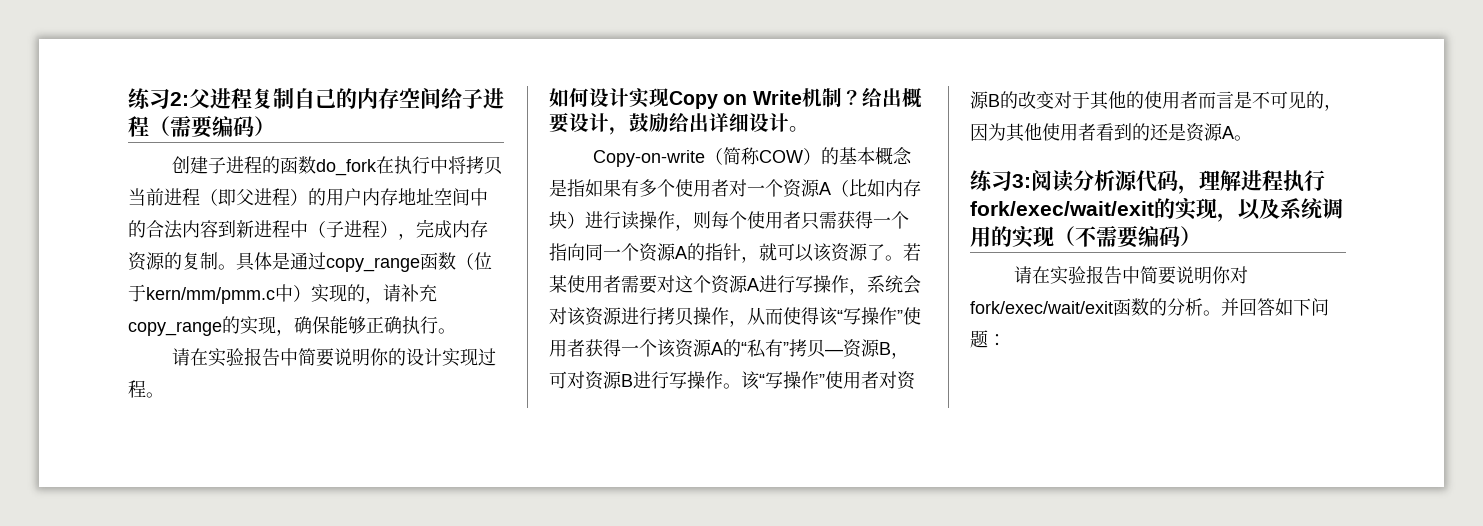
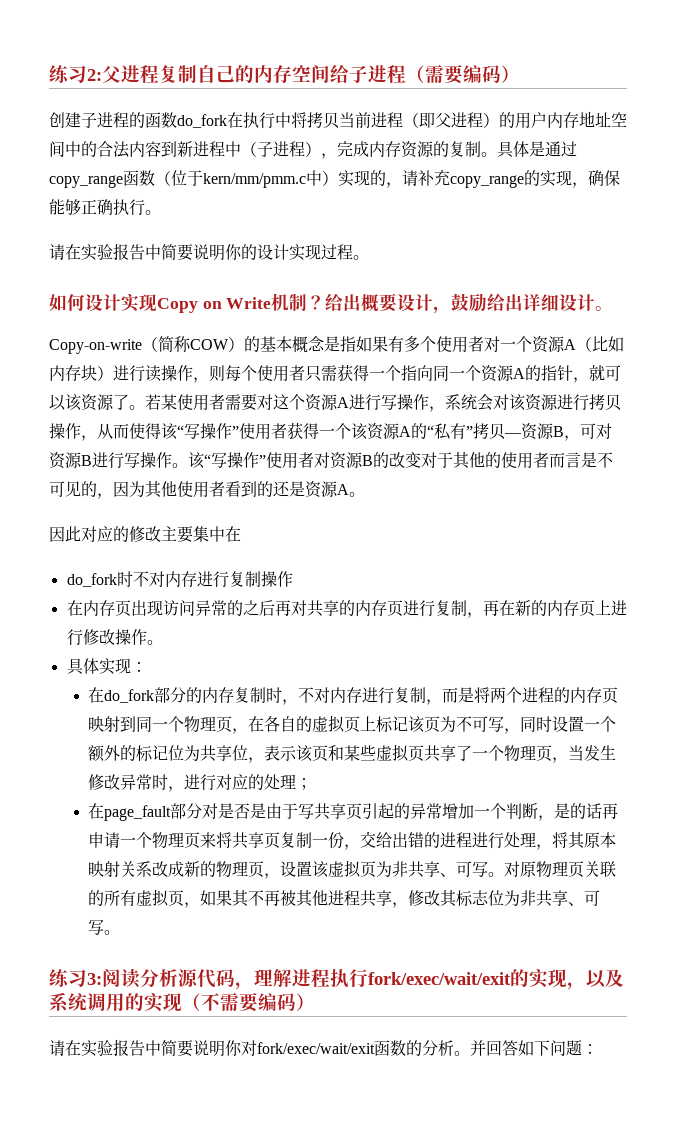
+ 因此对应的修改主要集中在
+ do_fork时不对内存进行复制操作
+ 在内存页出现访问异常的之后再对共享的内存页进行复制，再在新的内存页上进行修改操作。
+ 具体实现：
+ 在do_fork部分的内存复制时，不对内存进行复制，而是将两个进程的内存页映射到同一个物理页，在各自的虚拟页上标记该页为不可写，同时设置一个额外的标记位为共享位，表示该页和某些虚拟页共享了一个物理页，当发生修改异常时，进行对应的处理；
+ 在page_fault部分对是否是由于写共享页引起的异常增加一个判断，是的话再申请一个物理页来将共享页复制一份，交给出错的进程进行处理，将其原本映射关系改成新的物理页，设置该虚拟页为非共享、可写。对原物理页关联的所有虚拟页，如果其不再被其他进程共享，修改其标志位为非共享、可写。

